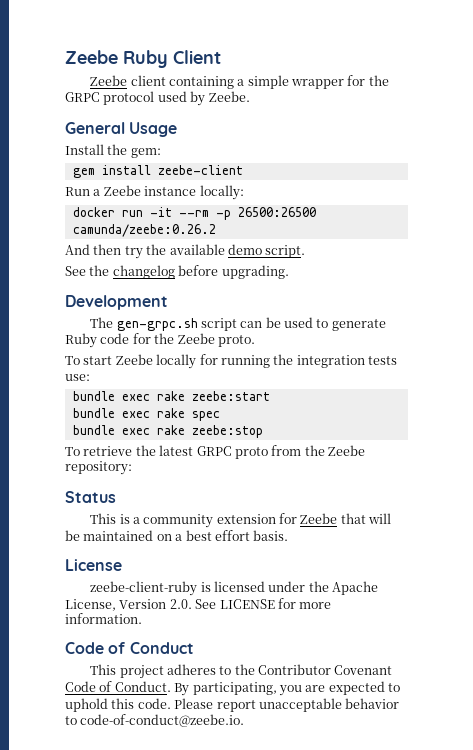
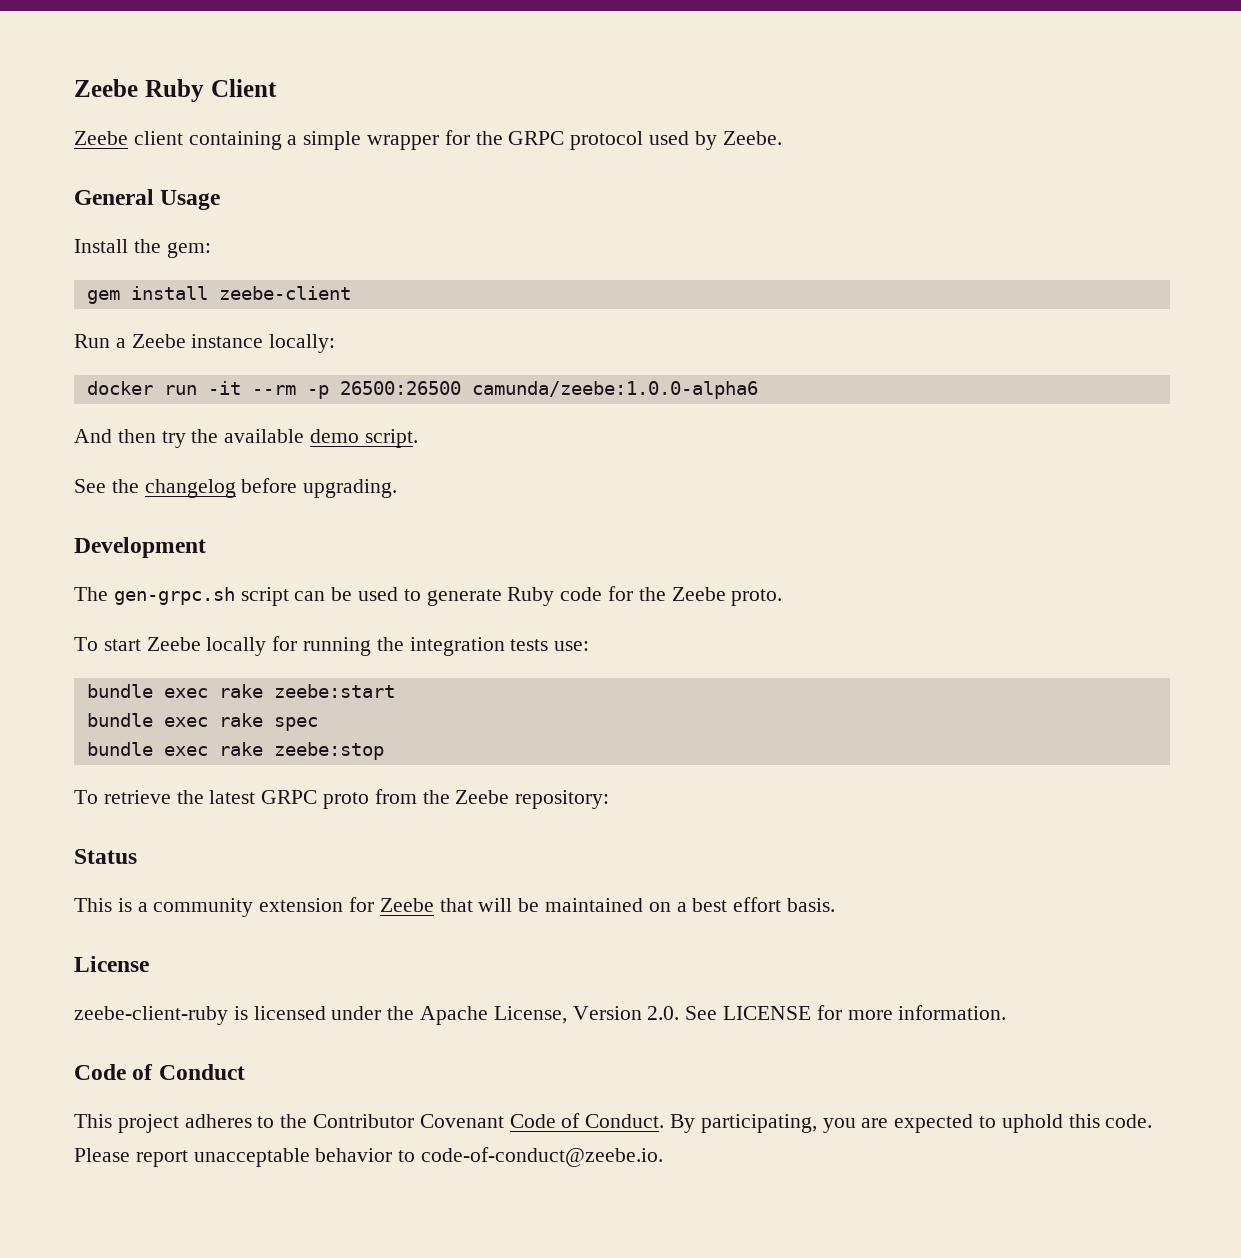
- docker run -it --rm -p 26500:26500 camunda/zeebe:0.26.2
+ docker run -it --rm -p 26500:26500 camunda/zeebe:1.0.0-alpha6

